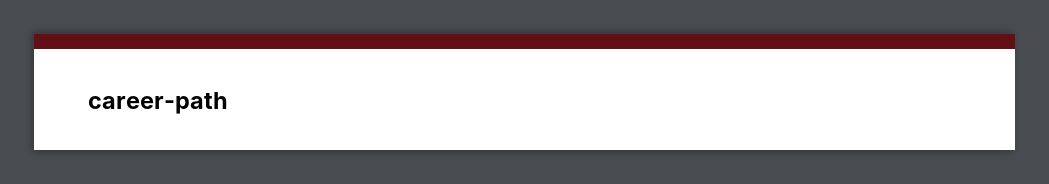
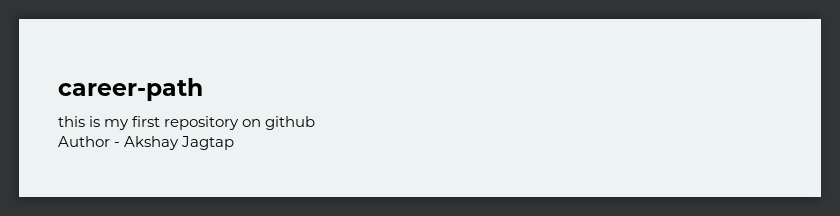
+ this is my first repository on github
+ Author - Akshay Jagtap

